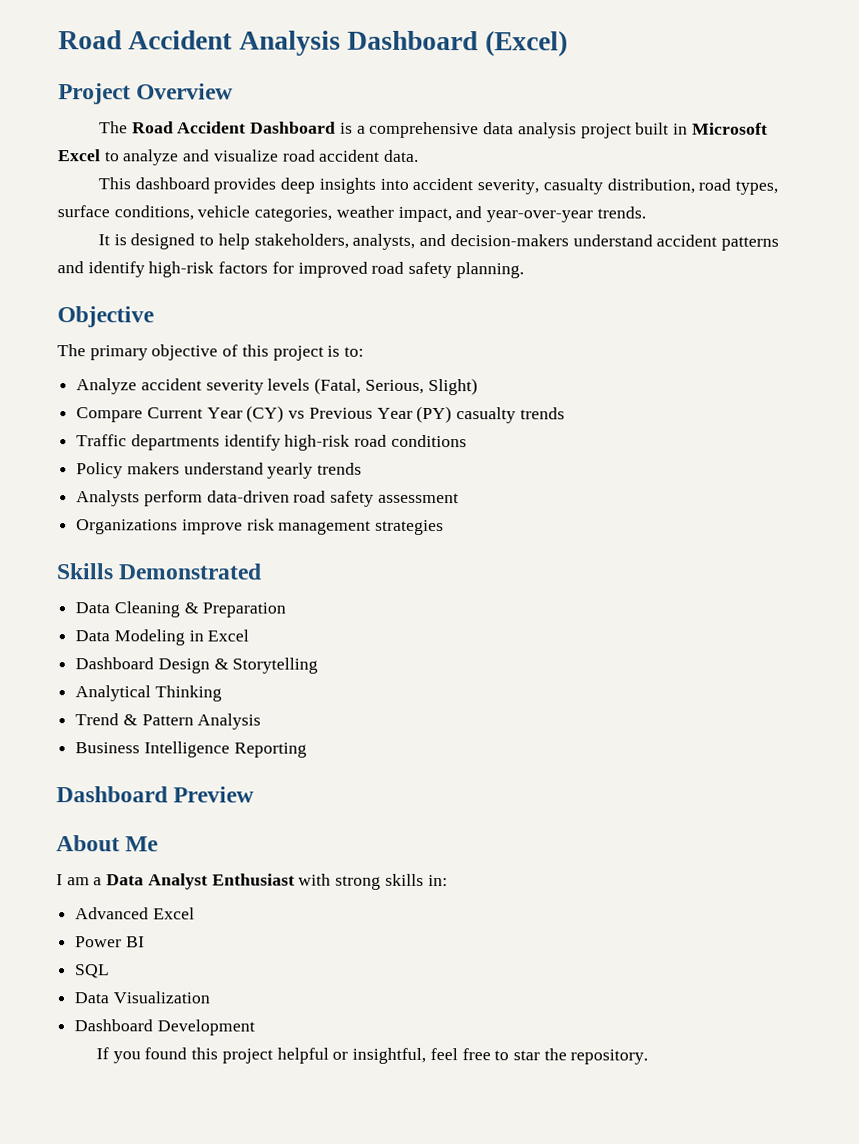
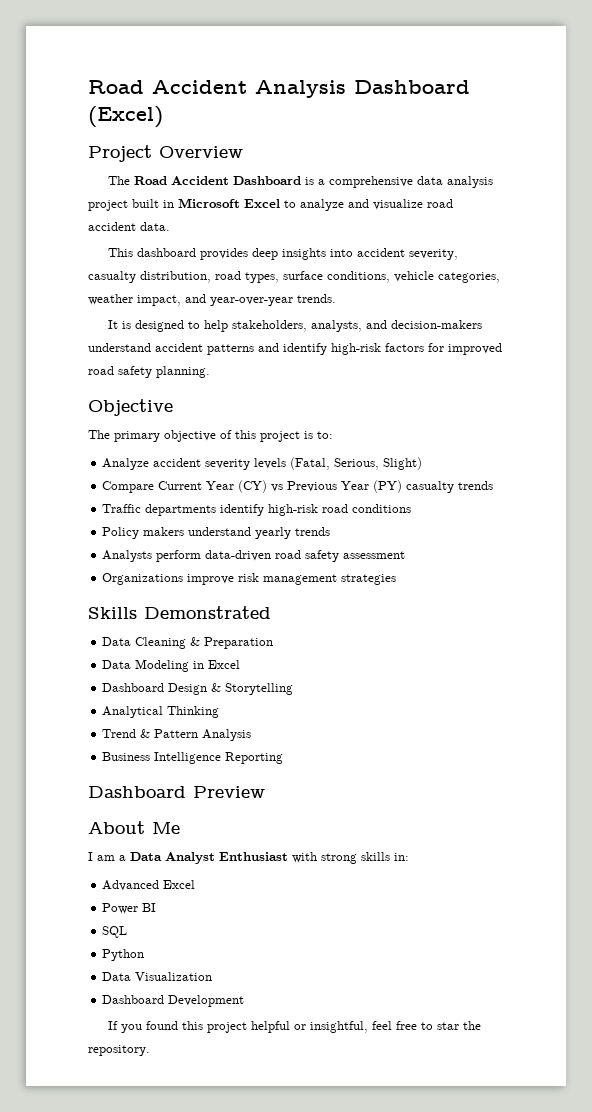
+ Python

